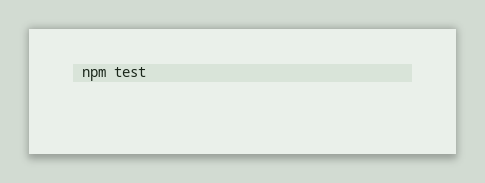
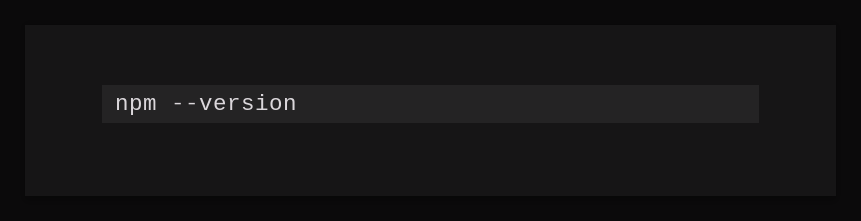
- npm test
+ npm --version

